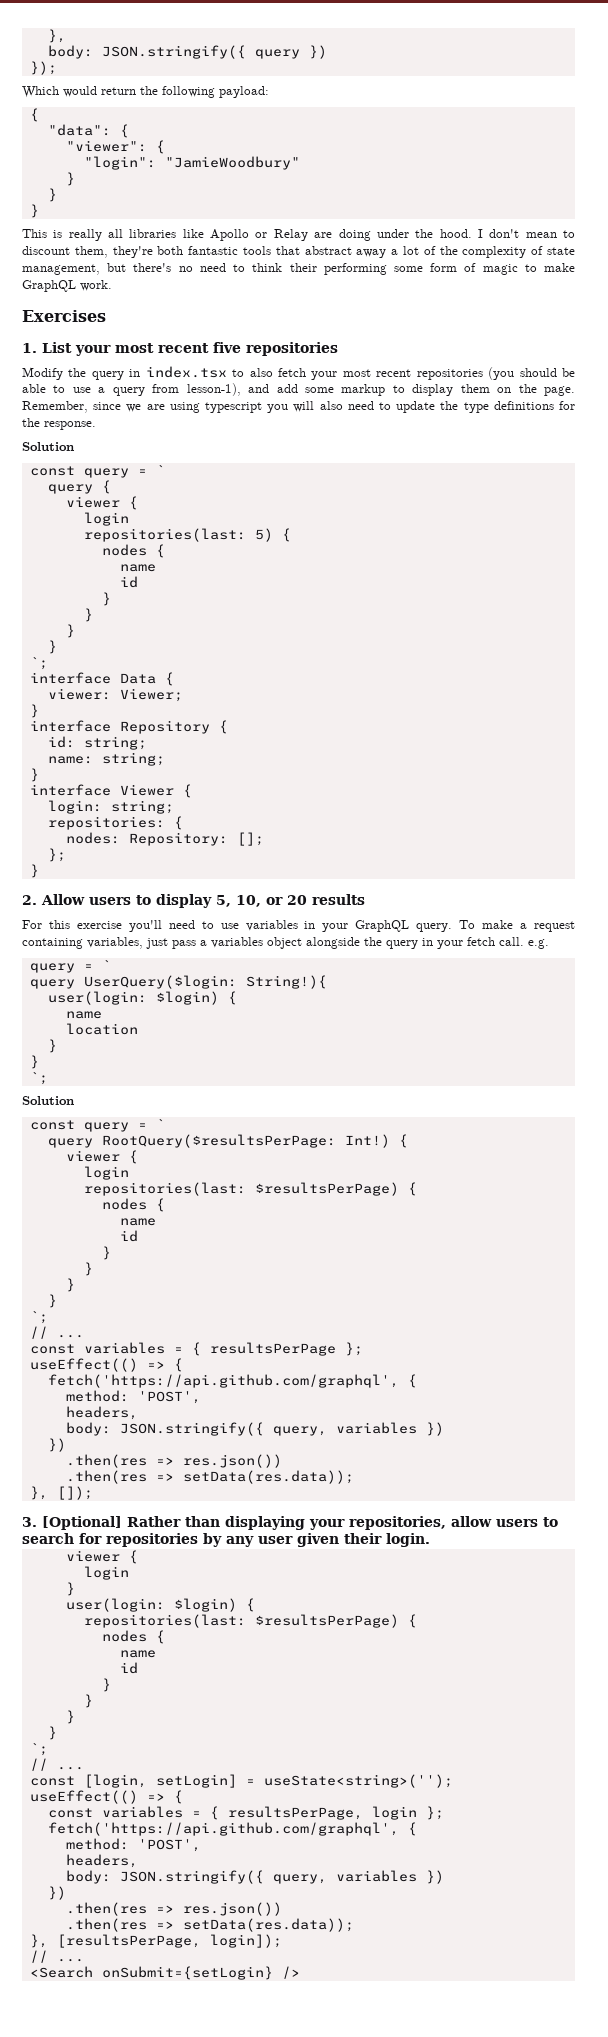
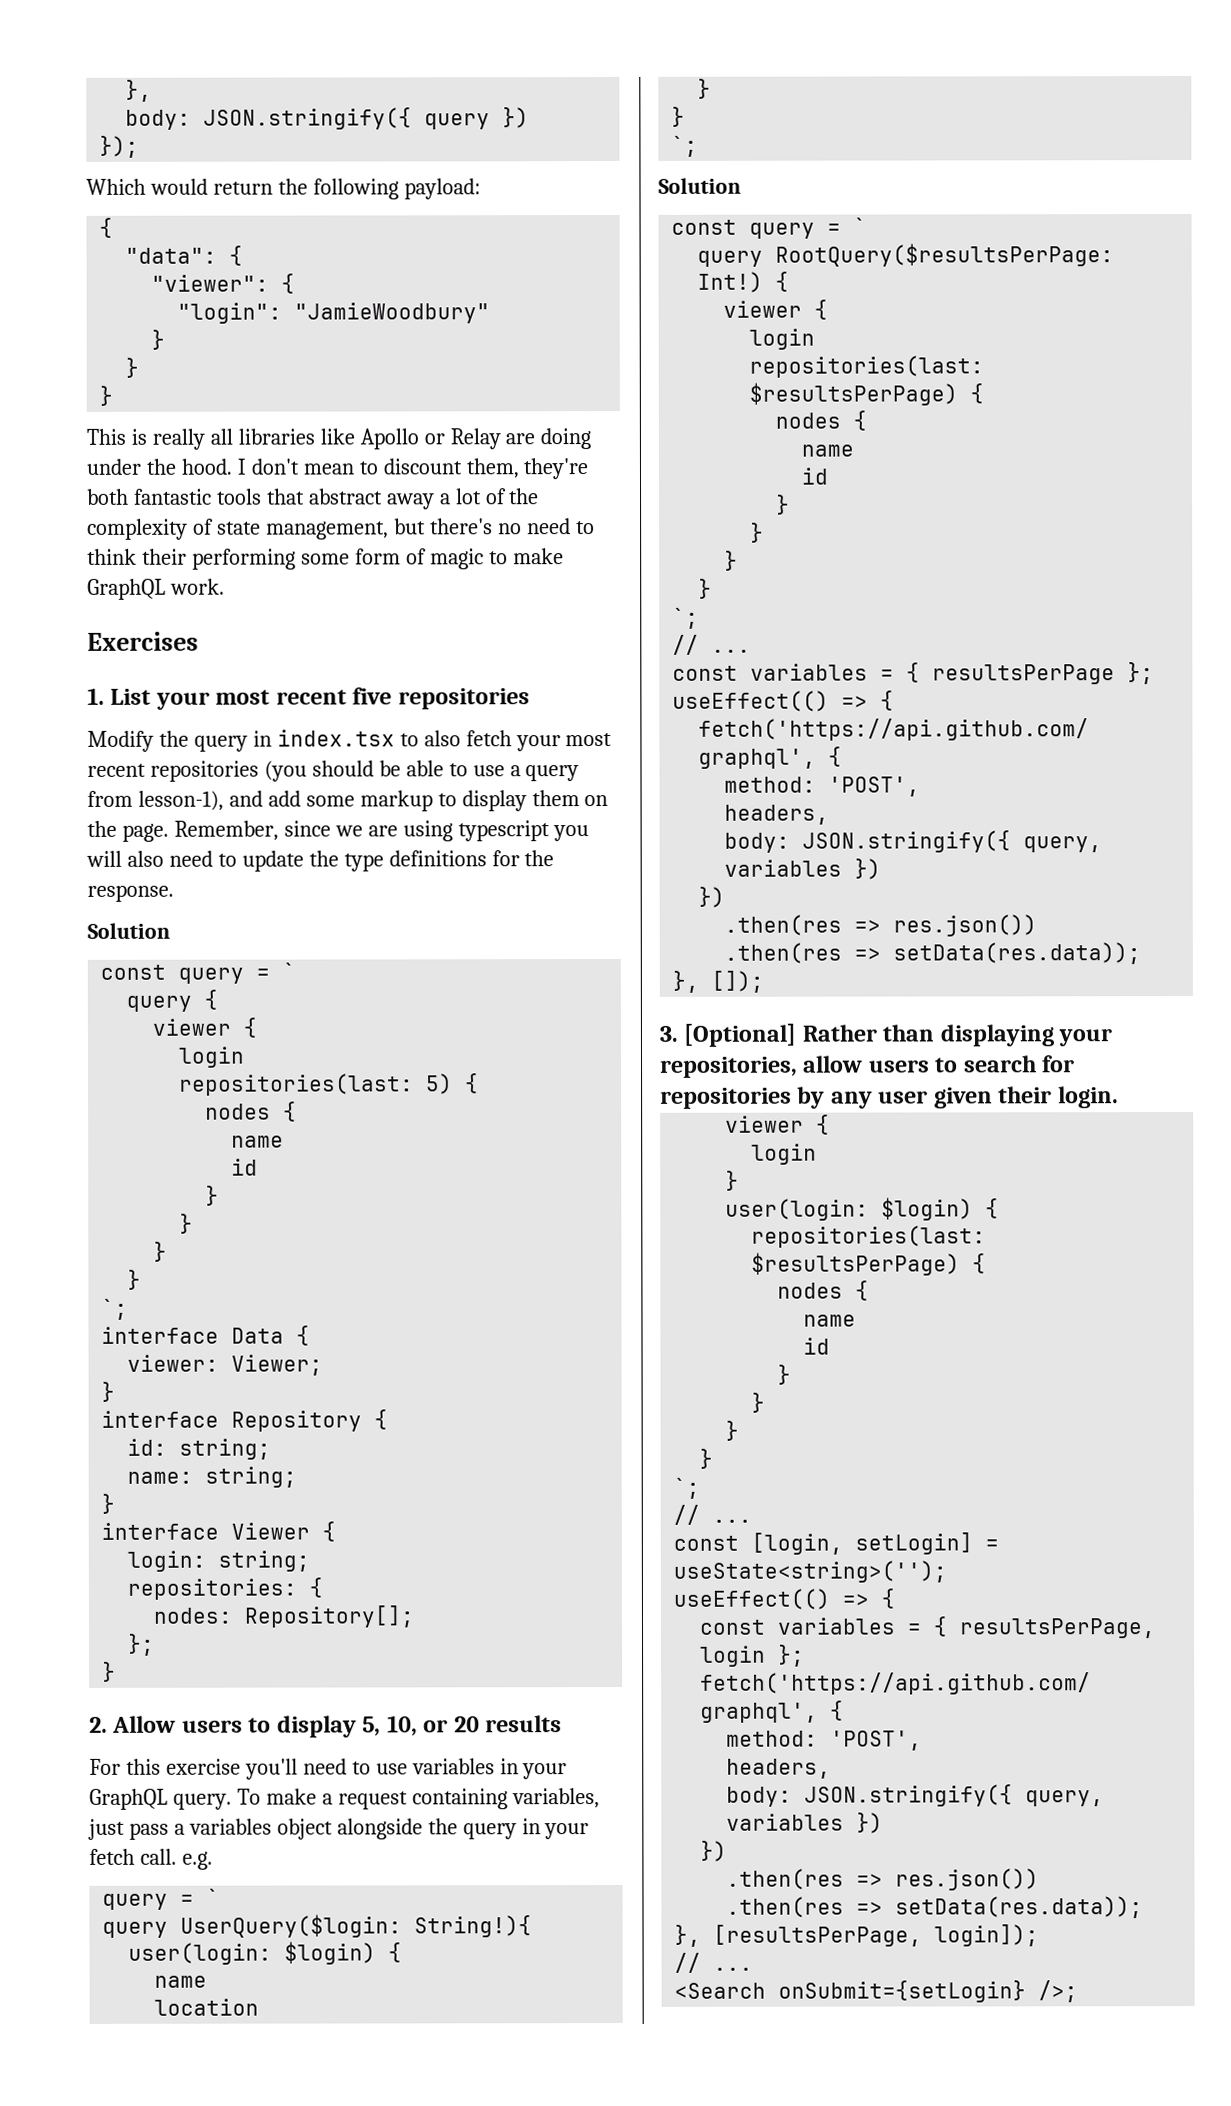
- nodes: Repository: [];
+ nodes: Repository[];
- <Search onSubmit={setLogin} />
+ <Search onSubmit={setLogin} />;

